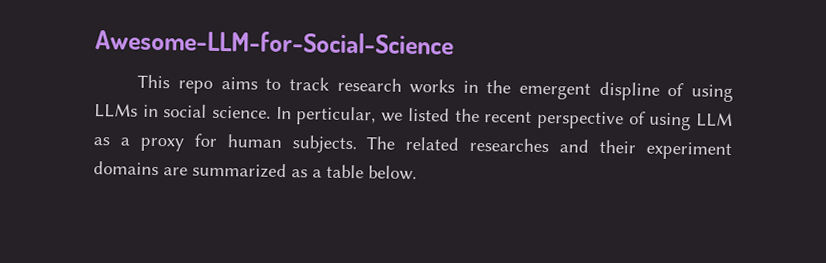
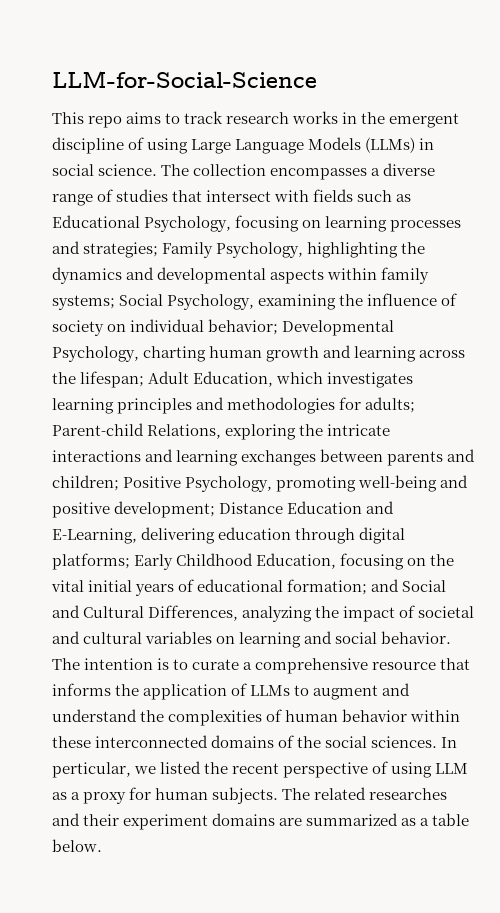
- Awesome-LLM-for-Social-Science
+ LLM-for-Social-Science
- This repo aims to track research works in the emergent displine of using LLMs in social science.
+ This repo aims to track research works in the emergent discipline of using Large Language Models (LLMs) in social science. The collection encompasses a diverse range of studies that intersect with fields such as Educational Psychology, focusing on learning processes and strategies; Family Psychology, highlighting the dynamics and developmental aspects within family systems; Social Psychology, examining the influence of society on individual behavior; Developmental Psychology, charting human growth and learning across the lifespan; Adult Education, which investigates learning principles and methodologies for adults; Parent-child Relations, exploring the intricate interactions and learning exchanges between parents and children; Positive Psychology, promoting well-being and positive development; Distance Education and E-Learning, delivering education through digital platforms; Early Childhood Education, focusing on the vital initial years of educational formation; and Social and Cultural Differences, analyzing the impact of societal and cultural variables on learning and social behavior. The intention is to curate a comprehensive resource that informs the application of LLMs to augment and understand the complexities of human behavior within these interconnected domains of the social sciences.

